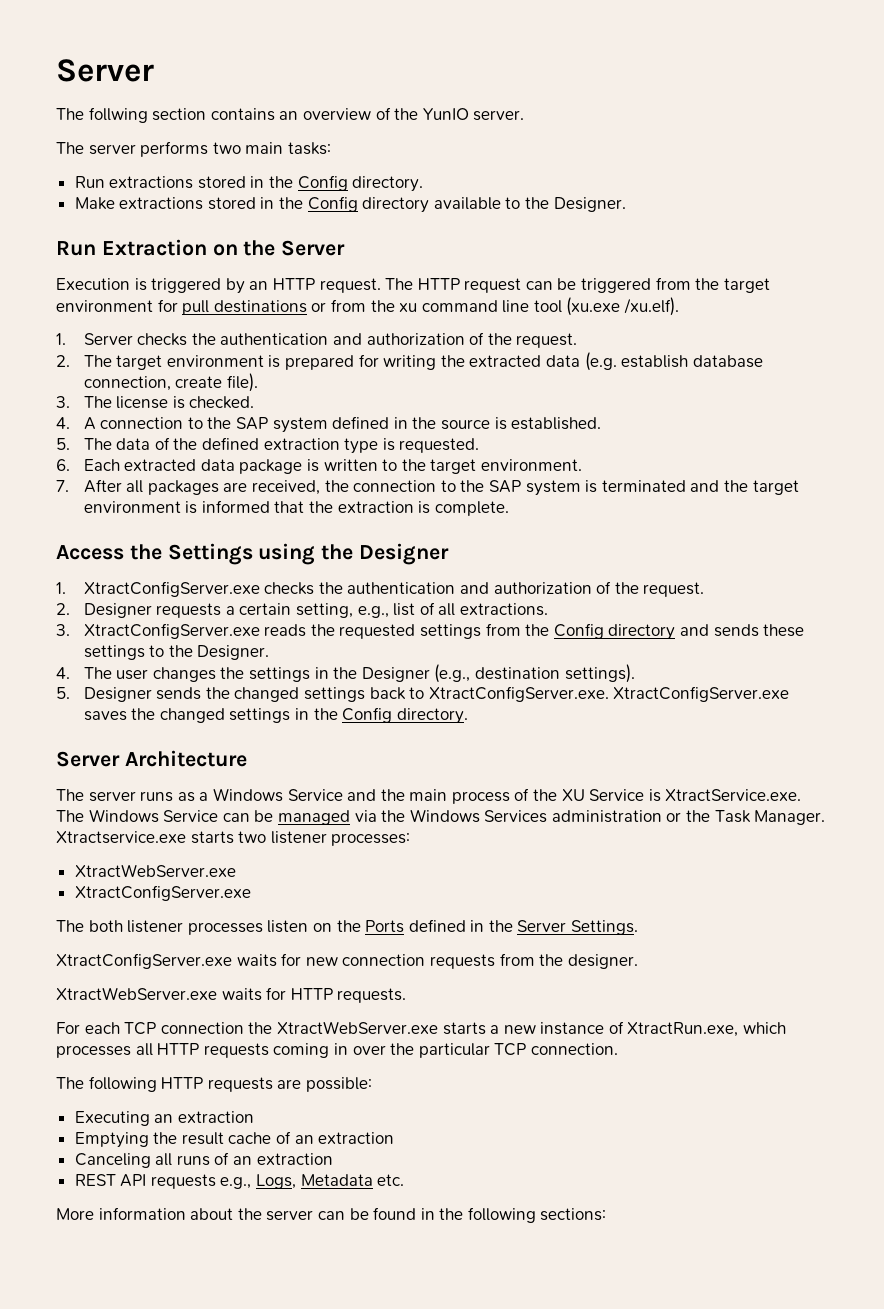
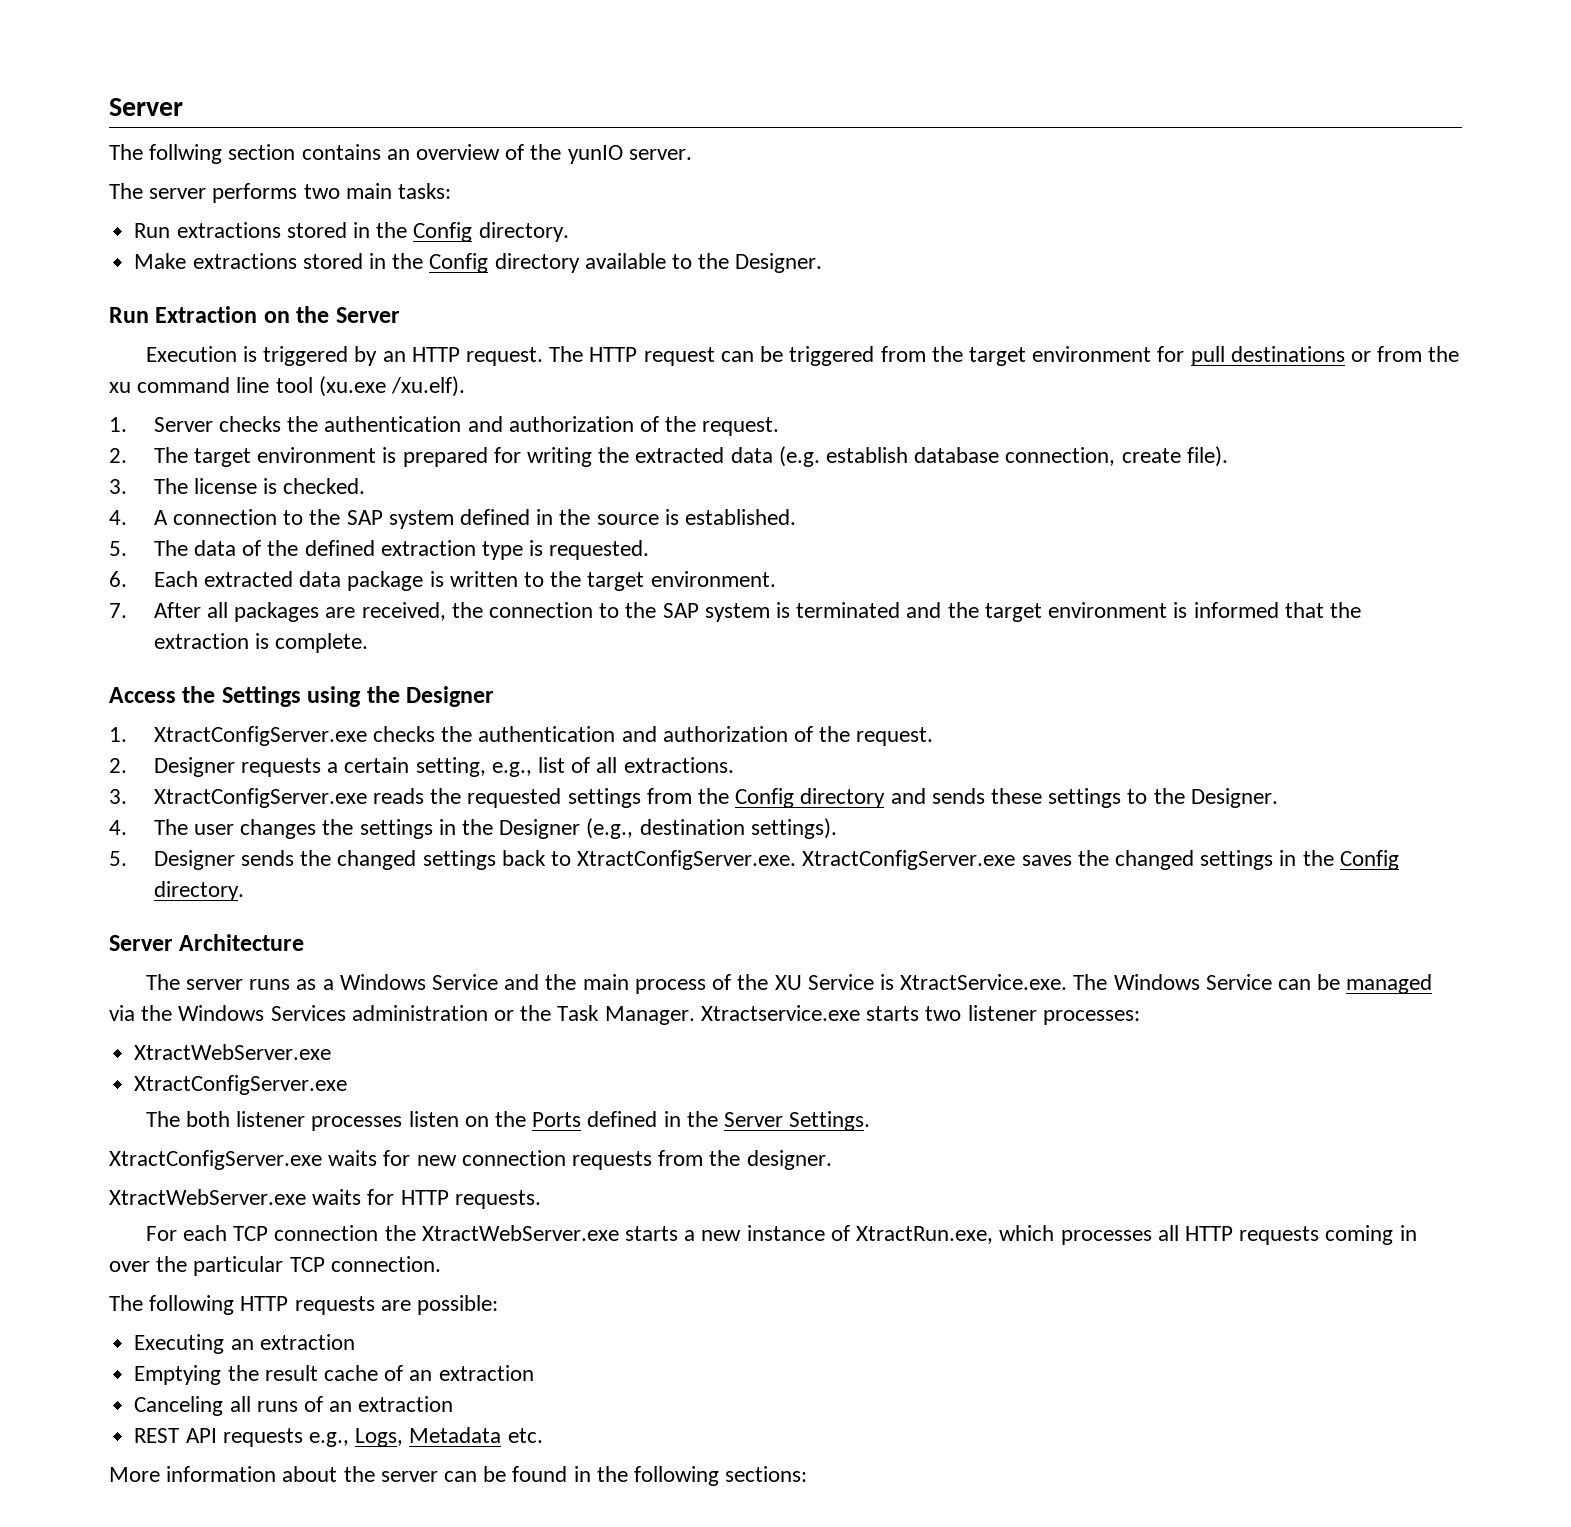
- The follwing section contains an overview of the YunIO server.
+ The follwing section contains an overview of the yunIO server.

